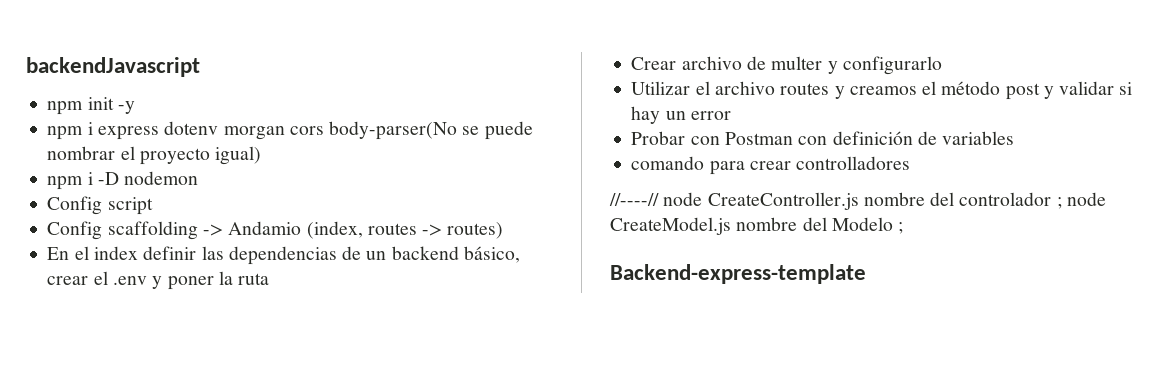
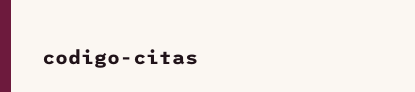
- backendJavascript
- npm init -y
- npm i express dotenv morgan cors body-parser(No se puede nombrar el proyecto igual)
- npm i -D nodemon
- Config script
- Config scaffolding -> Andamio (index, routes -> routes)
- En el index definir las dependencias de un backend básico, crear el .env y poner la ruta
- Crear archivo de multer y configurarlo
- Utilizar el archivo routes y creamos el método post y validar si hay un error
- Probar con Postman con definición de variables
- comando para crear controlladores
- //----// node CreateController.js nombre del controlador ; node CreateModel.js nombre del Modelo ;
- Backend-express-template
+ codigo-citas

